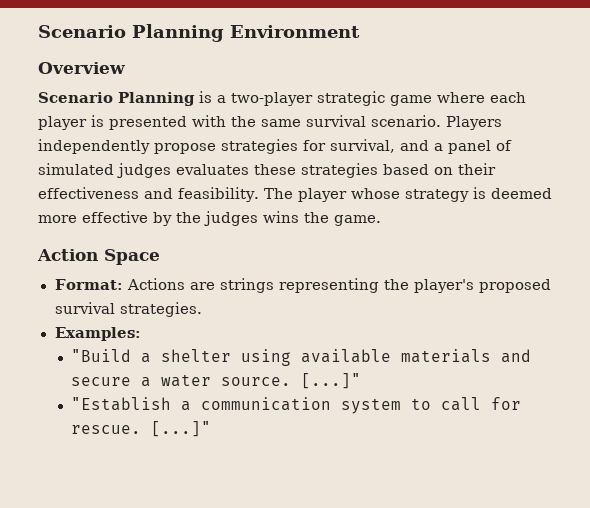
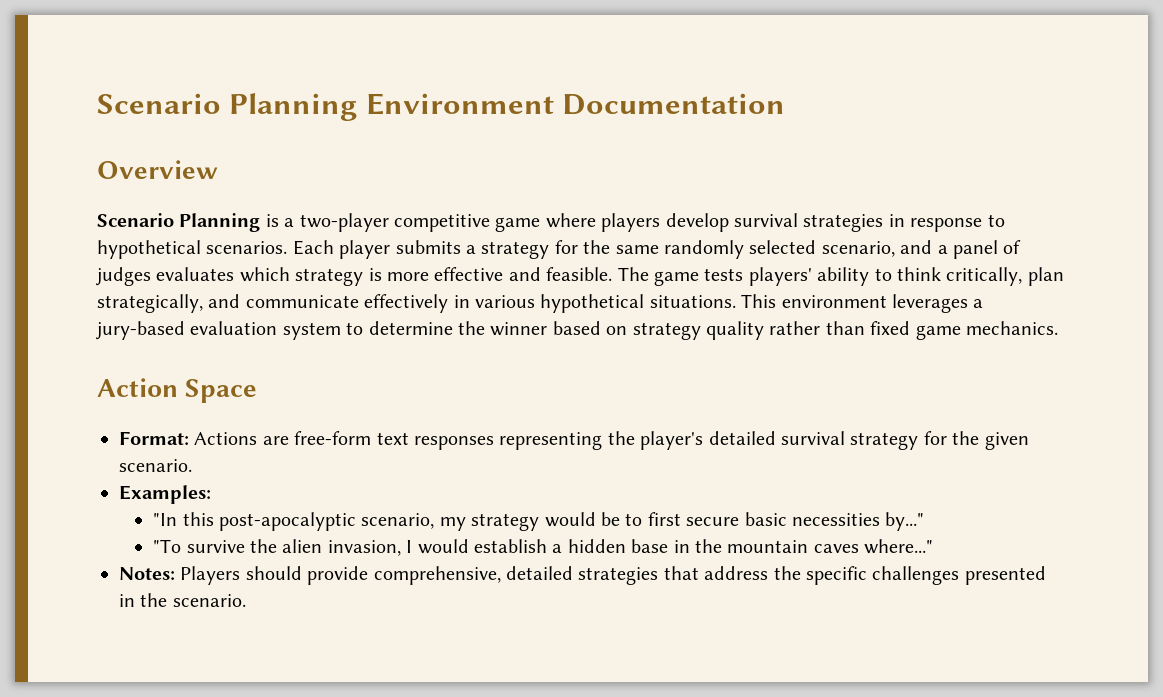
- Scenario Planning Environment
+ Scenario Planning Environment Documentation
- Scenario Planning is a two-player strategic game where each player is presented with the same survival scenario. Players independently propose strategies for survival, and a panel of simulated judges evaluates these strategies based on their effectiveness and feasibility. The player whose strategy is deemed more effective by the judges wins the game.
+ Scenario Planning is a two-player competitive game where players develop survival strategies in response to hypothetical scenarios. Each player submits a strategy for the same randomly selected scenario, and a panel of judges evaluates which strategy is more effective and feasible. The game tests players' ability to think critically, plan strategically, and communicate effectively in various hypothetical situations. This environment leverages a jury-based evaluation system to determine the winner based on strategy quality rather than fixed game mechanics.
- Format: Actions are strings representing the player's proposed survival strategies.
+ Format: Actions are free-form text responses representing the player's detailed survival strategy for the given scenario.
  Examples:
- "Build a shelter using available materials and secure a water source. [...]"
- "Establish a communication system to call for rescue. [...]"
+ "In this post-apocalyptic scenario, my strategy would be to first secure basic necessities by..."
+ "To survive the alien invasion, I would establish a hidden base in the mountain caves where..."
+ Notes: Players should provide comprehensive, detailed strategies that address the specific challenges presented in the scenario.

